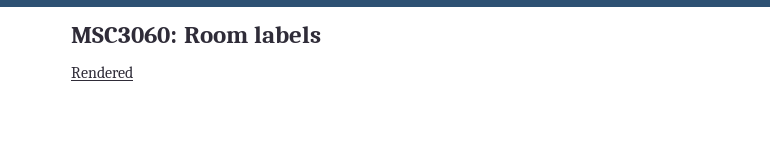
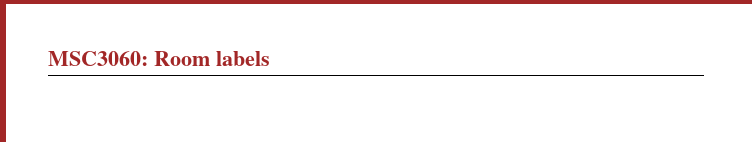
- Rendered

